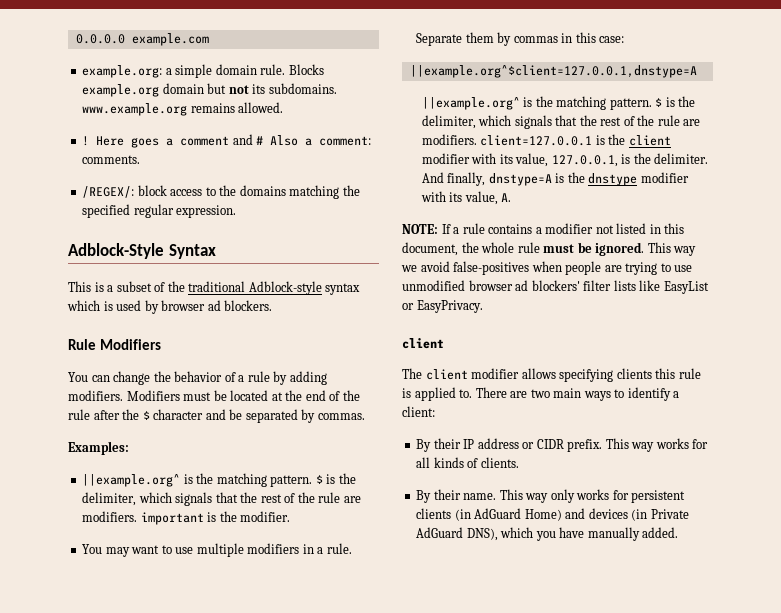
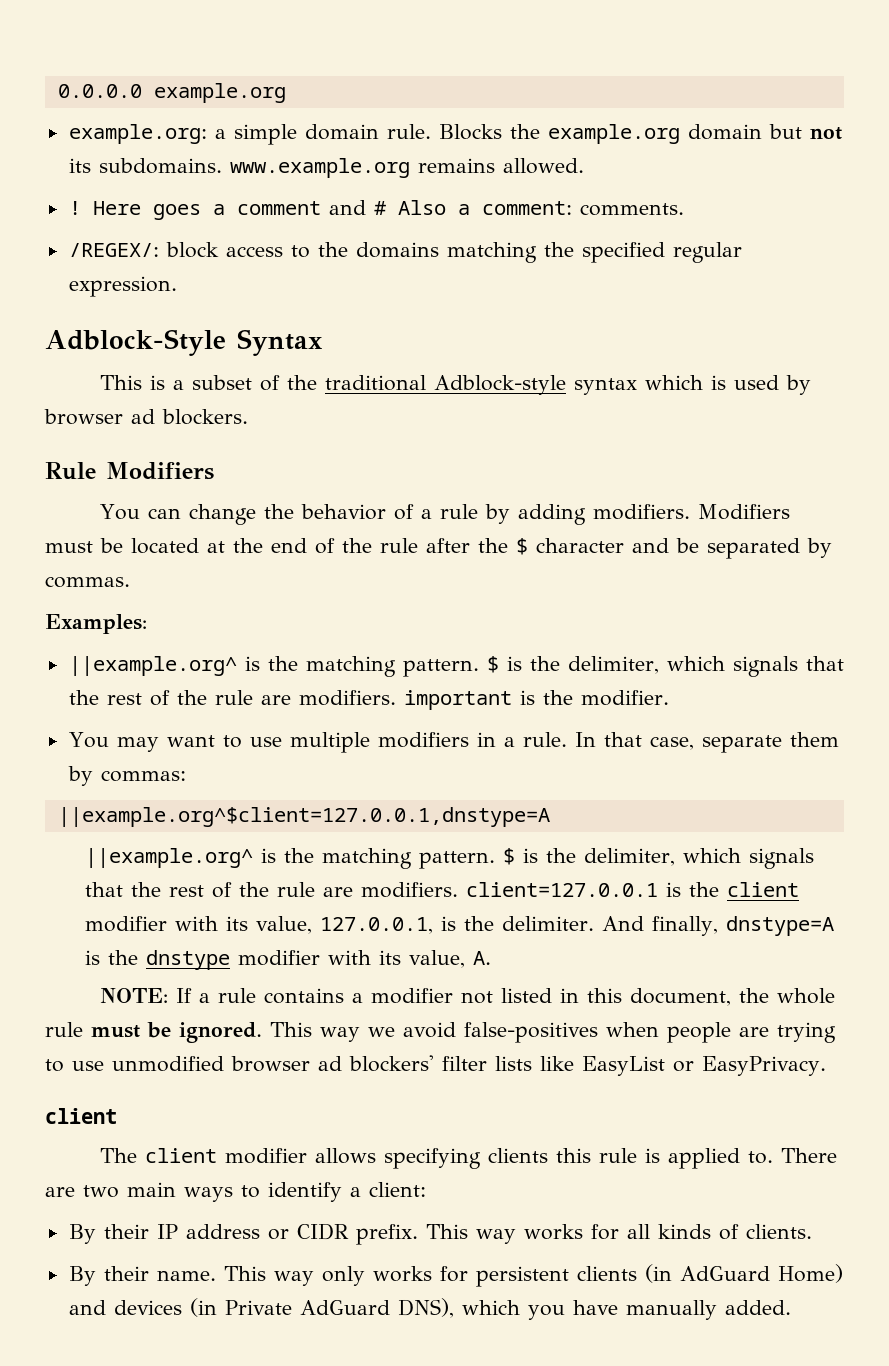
- 0.0.0.0 example.com
+ 0.0.0.0 example.org
- Blocks example.org domain but not its subdomains. www.example.org remains allowed.
+ Blocks the example.org domain but not its subdomains. www.example.org remains allowed.
- Separate them by commas in this case:
+ In that case, separate them by commas:

